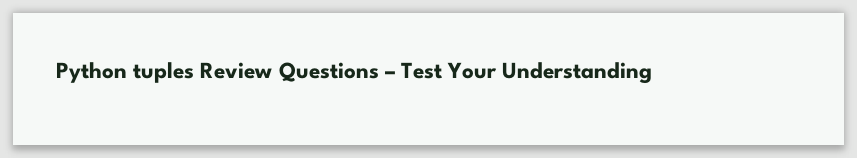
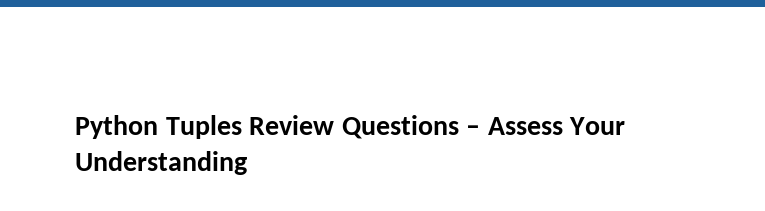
- Python tuples Review Questions – Test Your Understanding
+ Python Tuples Review Questions – Assess Your Understanding

